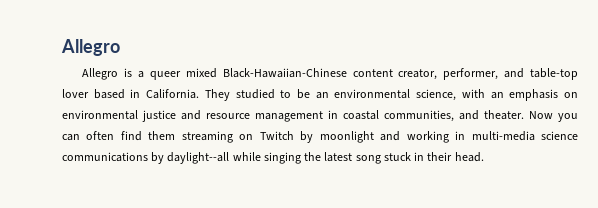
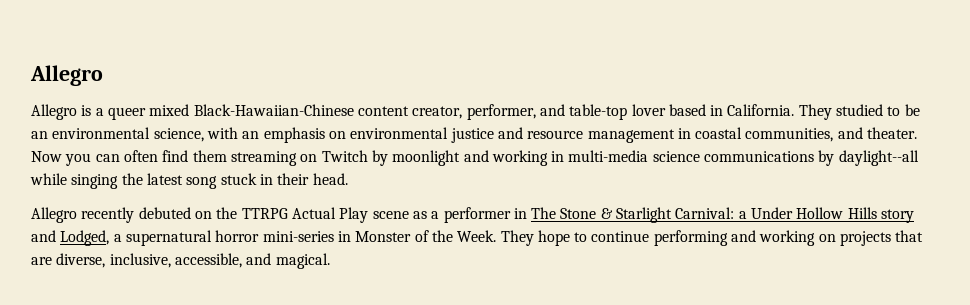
+ Allegro recently debuted on the TTRPG Actual Play scene as a performer in The Stone & Starlight Carnival: a Under Hollow Hills story and Lodged, a supernatural horror mini-series in Monster of the Week. They hope to continue performing and working on projects that are diverse, inclusive, accessible, and magical.

